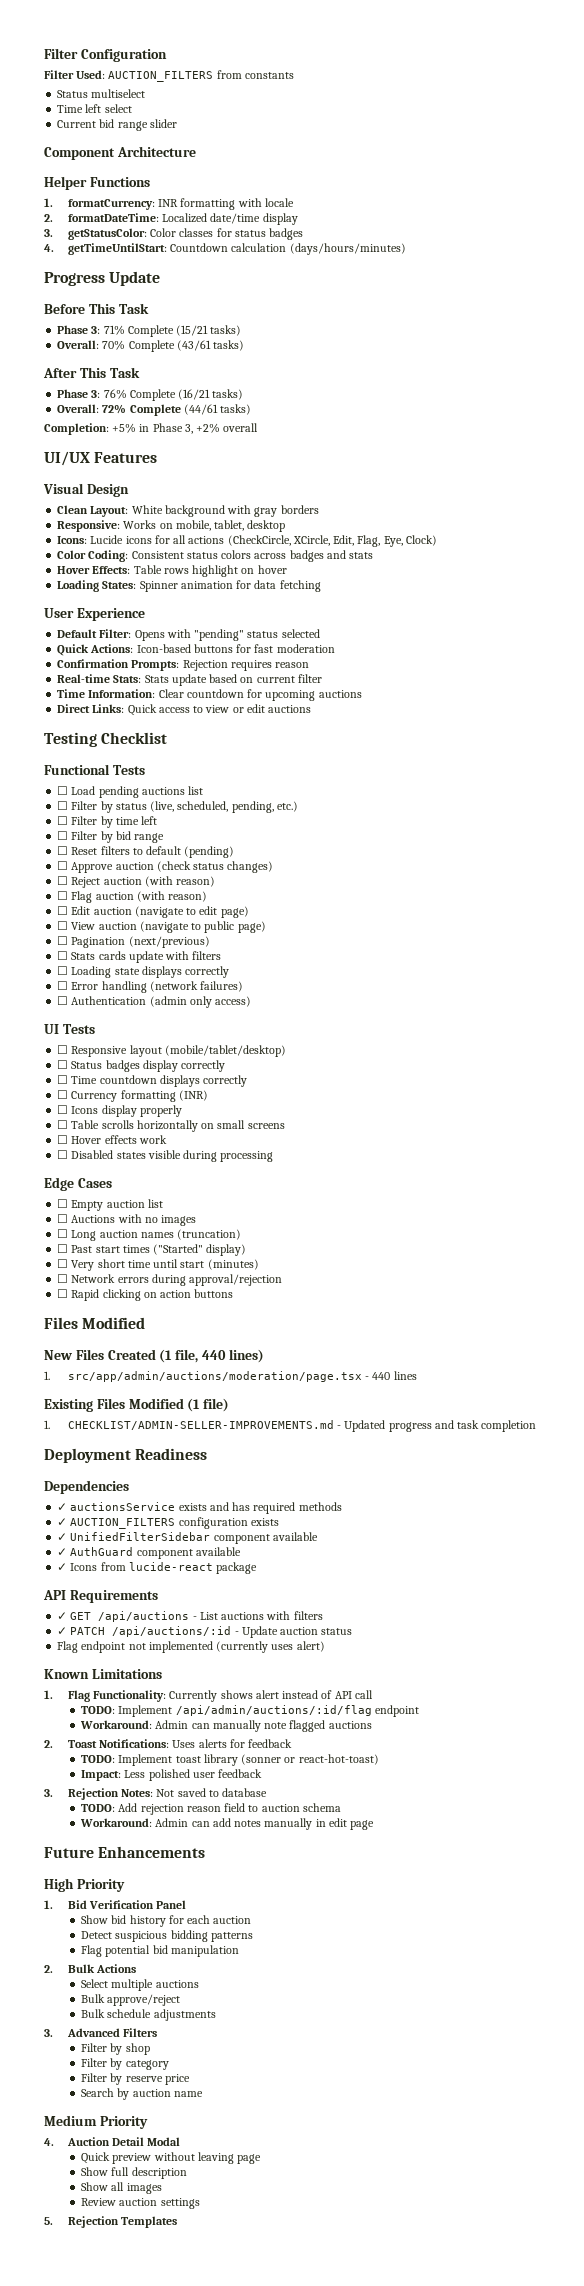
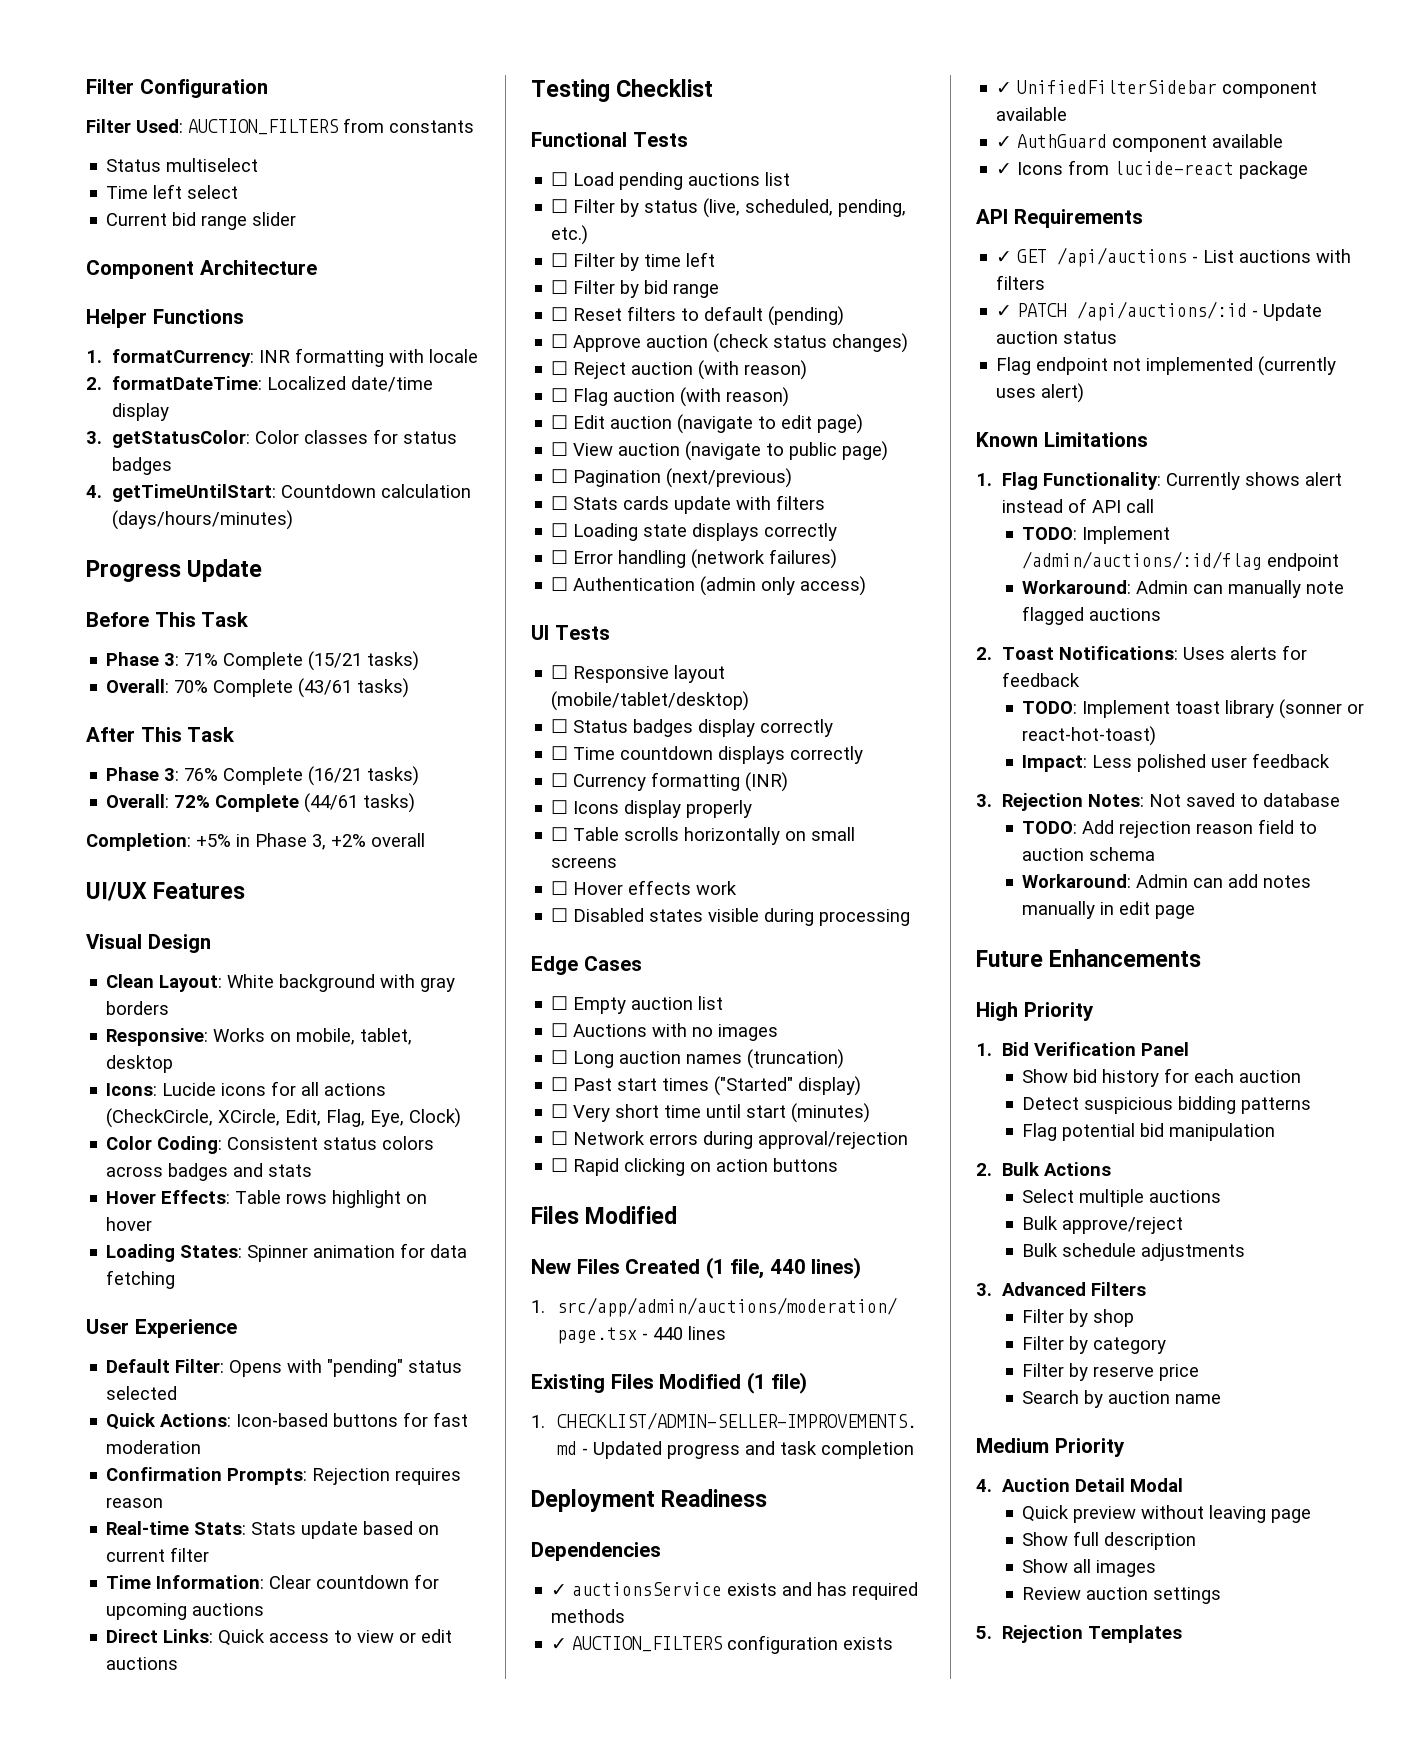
- TODO: Implement /api/admin/auctions/:id/flag endpoint
+ TODO: Implement /admin/auctions/:id/flag endpoint

